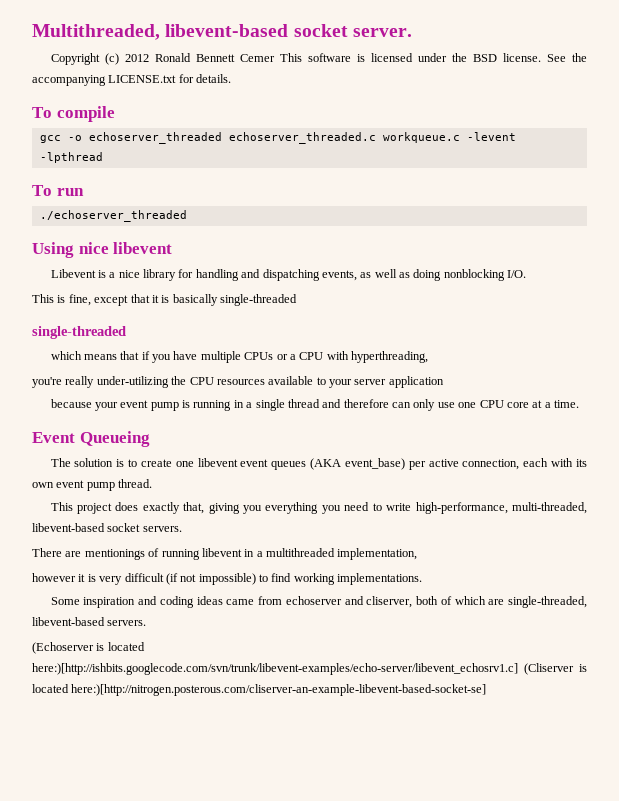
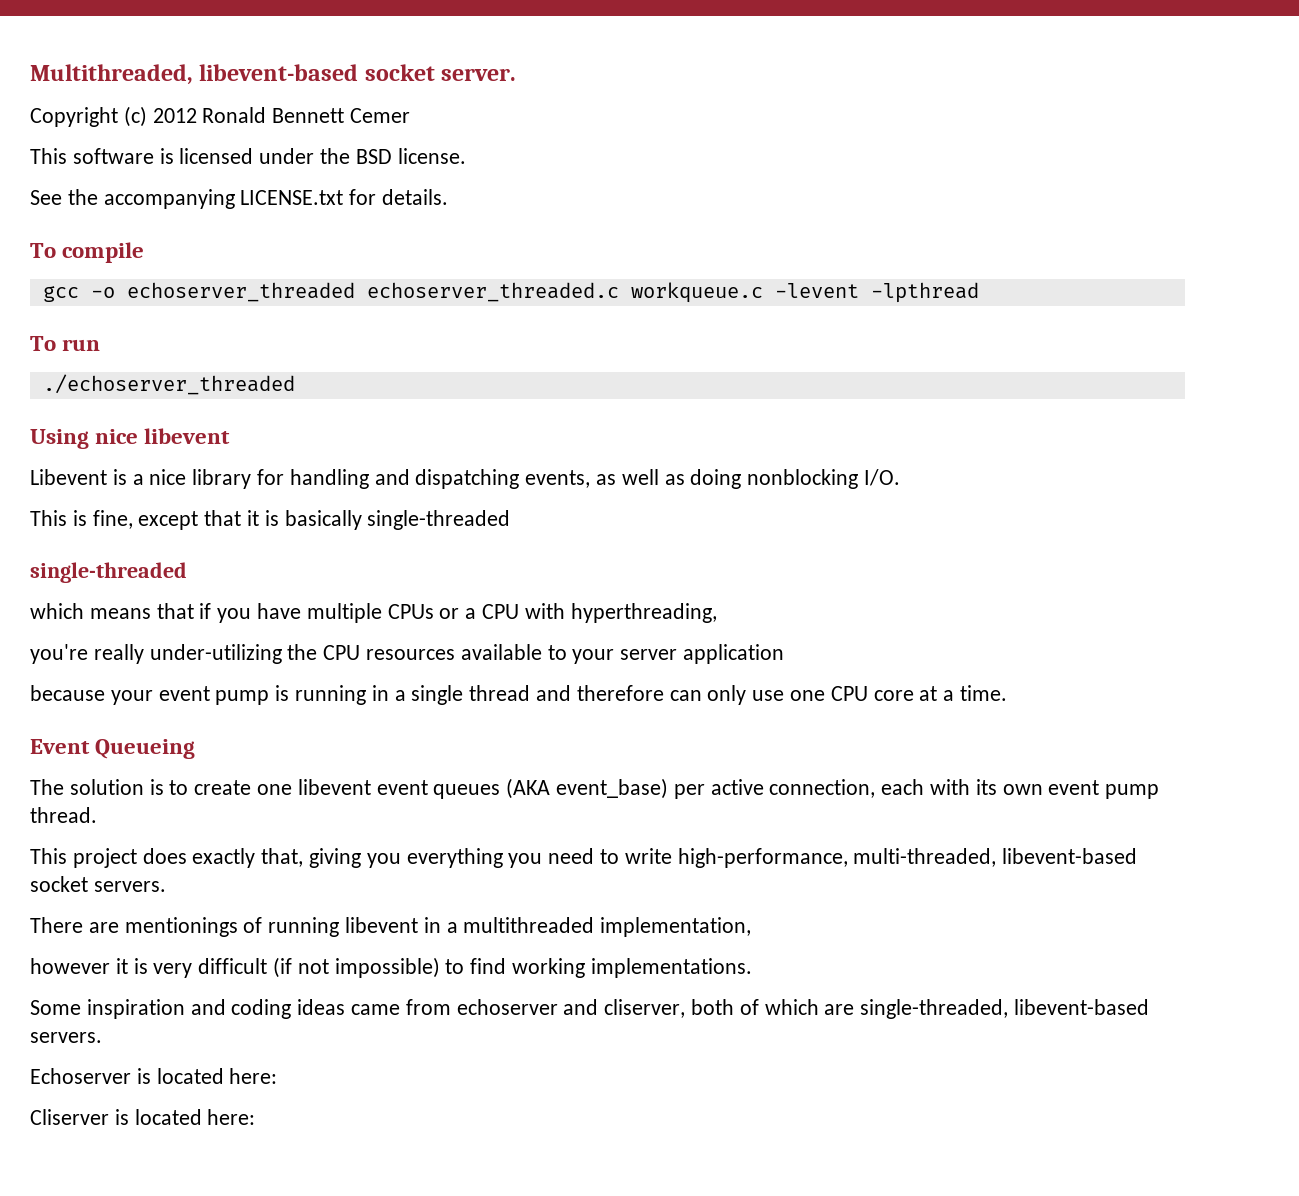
- Copyright (c) 2012 Ronald Bennett Cemer This software is licensed under the BSD license. See the accompanying LICENSE.txt for details.
+ Copyright (c) 2012 Ronald Bennett Cemer
+ This software is licensed under the BSD license.
+ See the accompanying LICENSE.txt for details.
- (Echoserver is located here:)[http://ishbits.googlecode.com/svn/trunk/libevent-examples/echo-server/libevent_echosrv1.c] (Cliserver is located here:)[http://nitrogen.posterous.com/cliserver-an-example-libevent-based-socket-se]
+ Echoserver is located here:
+ Cliserver is located here:

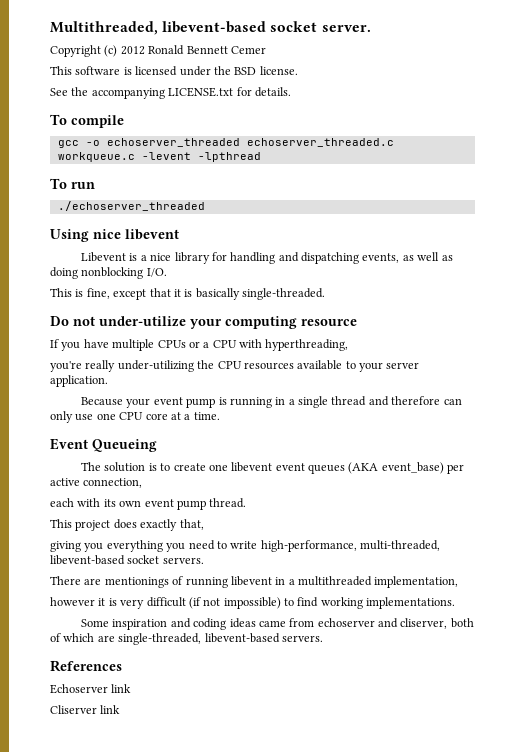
- This is fine, except that it is basically single-threaded
- single-threaded
- which means that if you have multiple CPUs or a CPU with hyperthreading,
+ This is fine, except that it is basically single-threaded.
+ Do not under-utilize your computing resource
+ If you have multiple CPUs or a CPU with hyperthreading,
- you're really under-utilizing the CPU resources available to your server application
- because your event pump is running in a single thread and therefore can only use one CPU core at a time.
+ you're really under-utilizing the CPU resources available to your server application.
+ Because your event pump is running in a single thread and therefore can only use one CPU core at a time.
- The solution is to create one libevent event queues (AKA event_base) per active connection, each with its own event pump thread.
+ The solution is to create one libevent event queues (AKA event_base) per active connection,
+ each with its own event pump thread.
- This project does exactly that, giving you everything you need to write high-performance, multi-threaded, libevent-based socket servers.
+ This project does exactly that,
+ giving you everything you need to write high-performance, multi-threaded, libevent-based socket servers.
+ References
- Echoserver is located here:
- Cliserver is located here:
+ Echoserver link
+ Cliserver link

